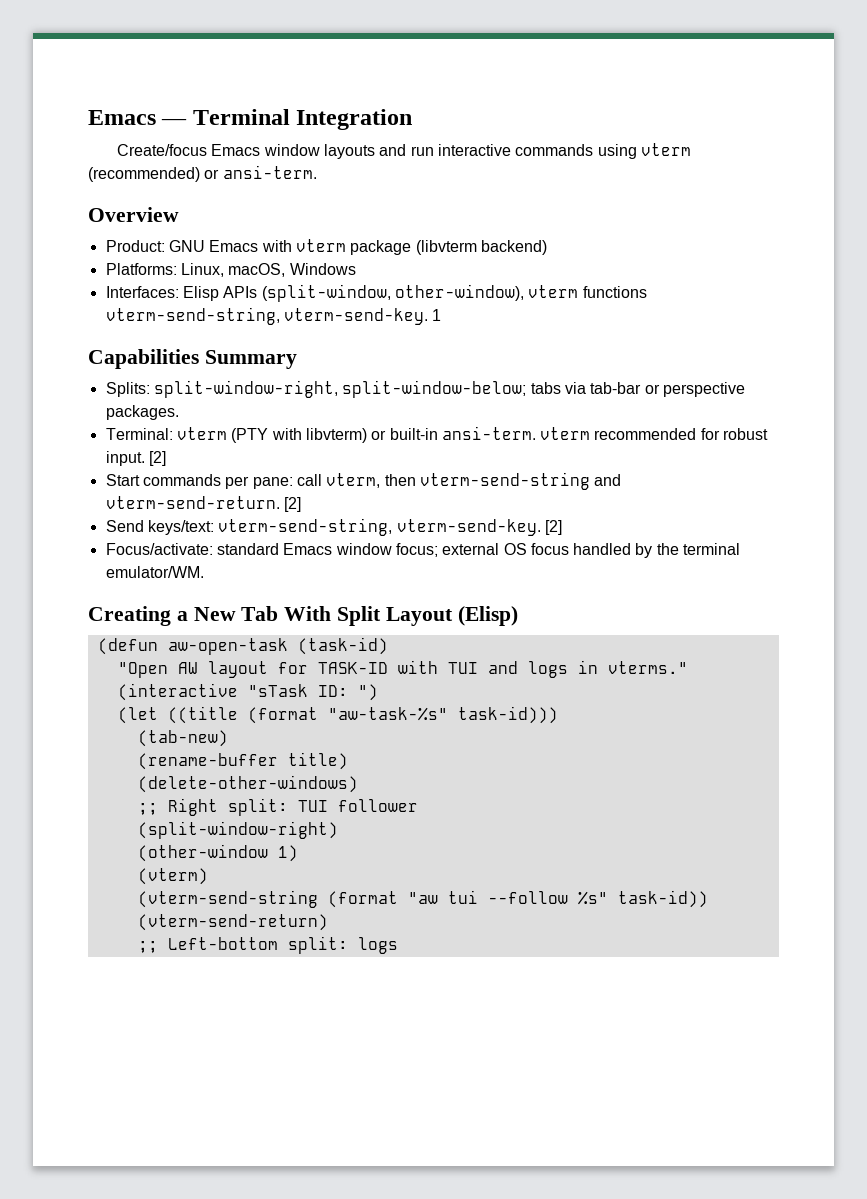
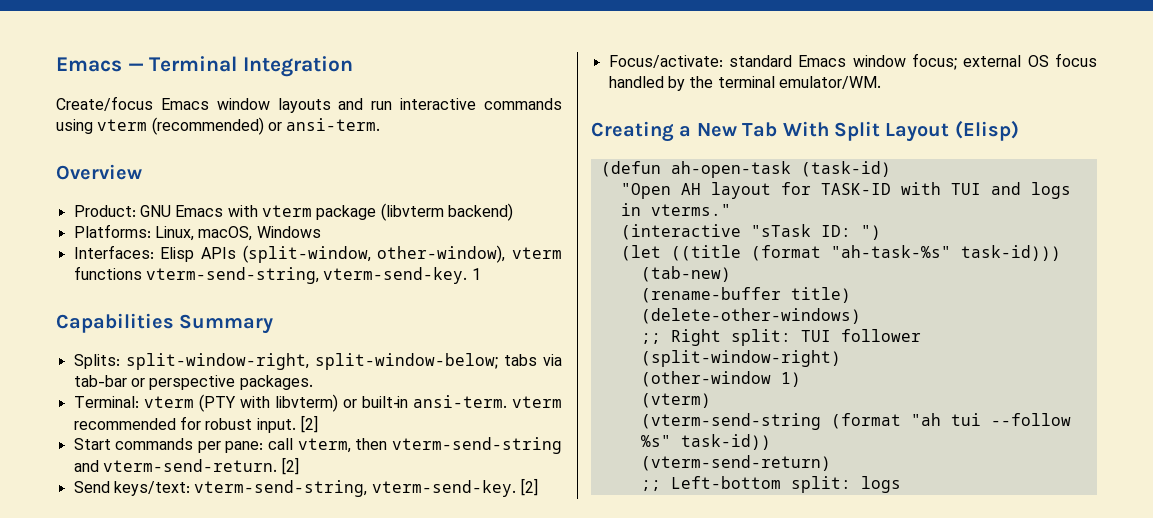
- (defun aw-open-task (task-id)
+ (defun ah-open-task (task-id)
- "Open AW layout for TASK-ID with TUI and logs in vterms."
+ "Open AH layout for TASK-ID with TUI and logs in vterms."
- (let ((title (format "aw-task-%s" task-id)))
+ (let ((title (format "ah-task-%s" task-id)))
- (vterm-send-string (format "aw tui --follow %s" task-id))
+ (vterm-send-string (format "ah tui --follow %s" task-id))

